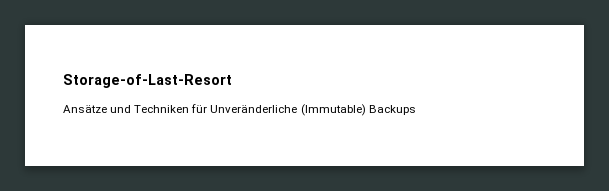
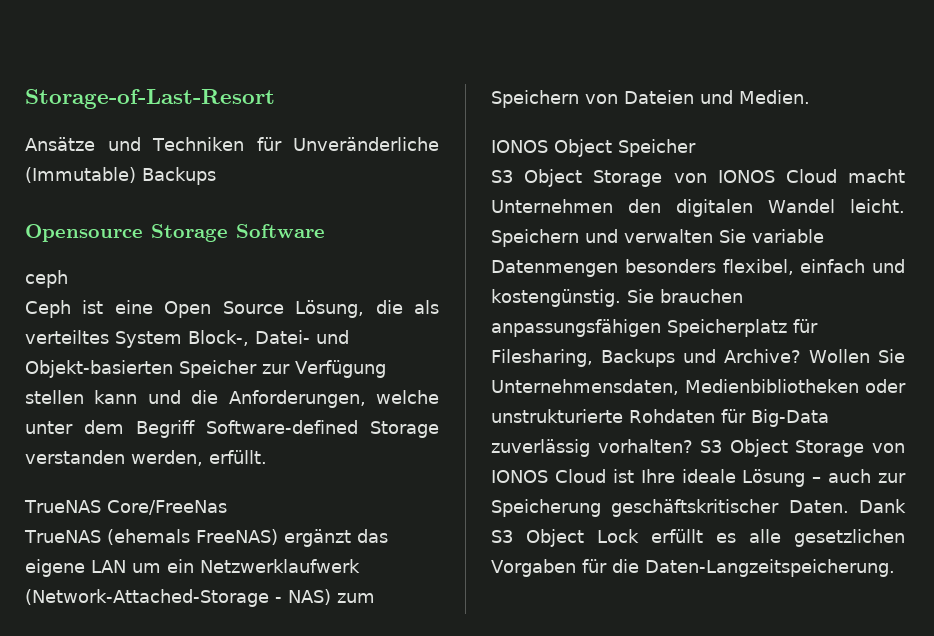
+ Opensource Storage Software
+ ceph
+ Ceph ist eine Open Source Lösung, die als verteiltes System Block-, Datei- und Objekt-basierten Speicher zur Verfügung stellen kann und die Anforderungen, welche unter dem Begriff Software-defined Storage verstanden werden, erfüllt.
+ TrueNAS Core/FreeNas
+ TrueNAS (ehemals FreeNAS) ergänzt das eigene LAN um ein Netzwerklaufwerk (Network-Attached-Storage - NAS) zum Speichern von Dateien und Medien.
+ IONOS Object Speicher
+ S3 Object Storage von IONOS Cloud macht Unternehmen den digitalen Wandel leicht. Speichern und verwalten Sie variable Datenmengen besonders flexibel, einfach und kostengünstig. Sie brauchen anpassungsfähigen Speicherplatz für Filesharing, Backups und Archive? Wollen Sie Unternehmensdaten, Medienbibliotheken oder unstrukturierte Rohdaten für Big-Data zuverlässig vorhalten? S3 Object Storage von IONOS Cloud ist Ihre ideale Lösung – auch zur Speicherung geschäftskritischer Daten. Dank S3 Object Lock erfüllt es alle gesetzlichen Vorgaben für die Daten-Langzeitspeicherung.

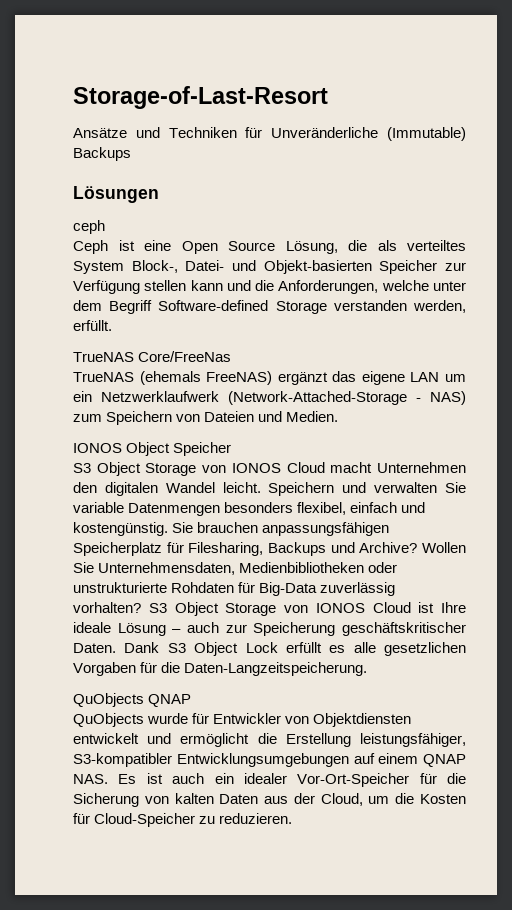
- Opensource Storage Software
+ Lösungen
+ QuObjects QNAP
+ QuObjects wurde für Entwickler von Objektdiensten entwickelt und ermöglicht die Erstellung leistungsfähiger, S3-kompatibler Entwicklungsumgebungen auf einem QNAP NAS. Es ist auch ein idealer Vor-Ort-Speicher für die Sicherung von kalten Daten aus der Cloud, um die Kosten für Cloud-Speicher zu reduzieren.

